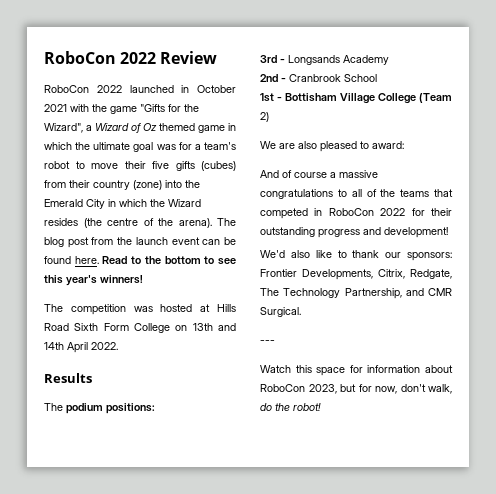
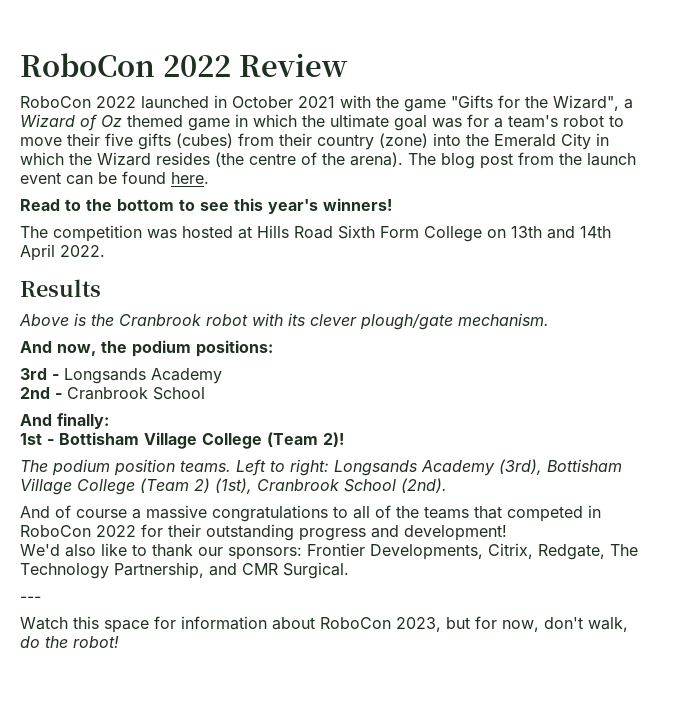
- The blog post from the launch event can be found here. Read to the bottom to see this year's winners!
+ The blog post from the launch event can be found here.
+ Read to the bottom to see this year's winners!
- The podium positions:
+ Above is the Cranbrook robot with its clever plough/gate mechanism.
+ And now, the podium positions:
+ And finally:
- 1st - Bottisham Village College (Team 2)
- We are also pleased to award:
+ 1st - Bottisham Village College (Team 2)!
+ The podium position teams. Left to right: Longsands Academy (3rd), Bottisham Village College (Team 2) (1st), Cranbrook School (2nd).

